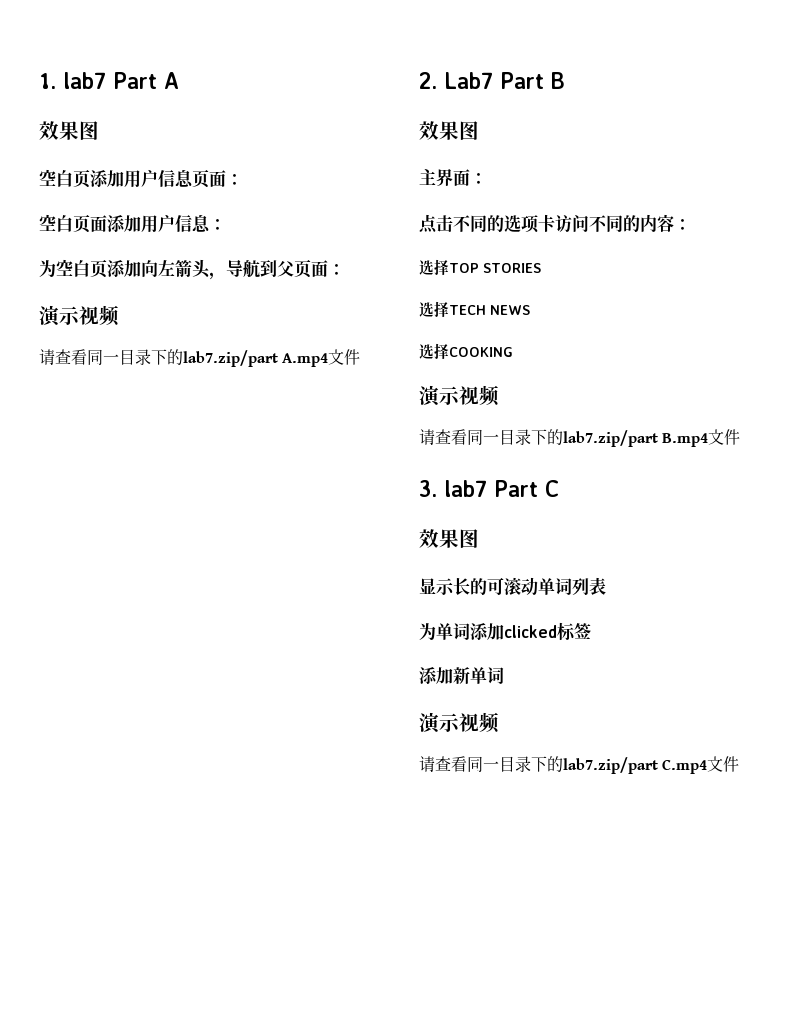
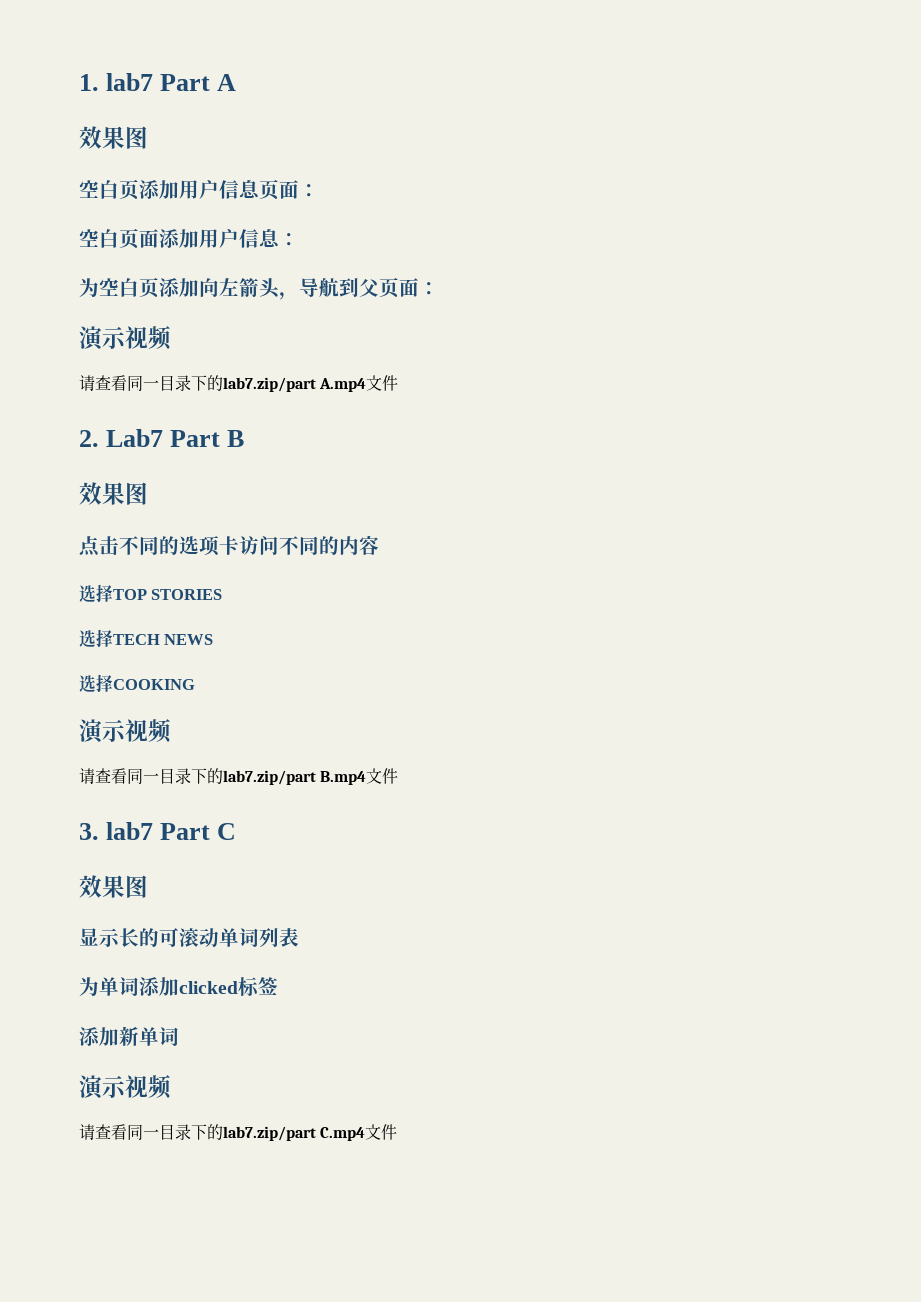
- 主界面：
- 点击不同的选项卡访问不同的内容：
+ 点击不同的选项卡访问不同的内容

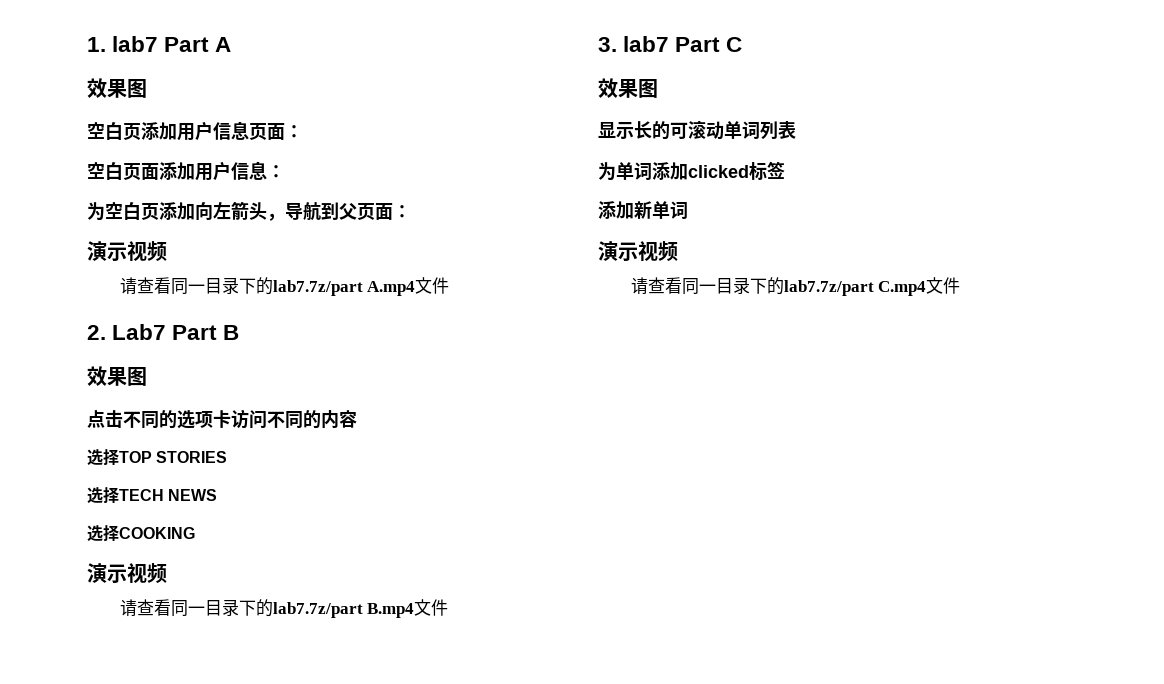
- 请查看同一目录下的lab7.zip/part A.mp4文件
+ 请查看同一目录下的lab7.7z/part A.mp4文件
- 请查看同一目录下的lab7.zip/part B.mp4文件
+ 请查看同一目录下的lab7.7z/part B.mp4文件
- 请查看同一目录下的lab7.zip/part C.mp4文件
+ 请查看同一目录下的lab7.7z/part C.mp4文件

